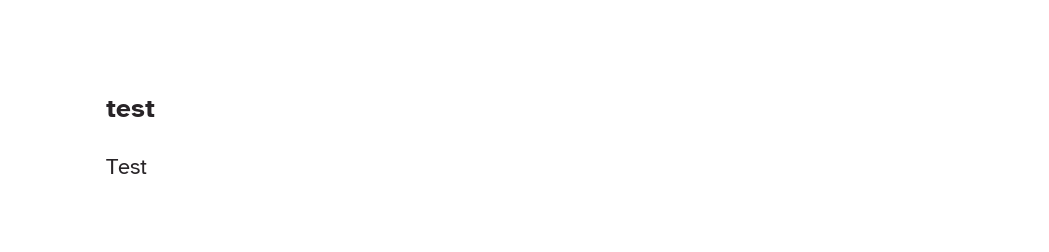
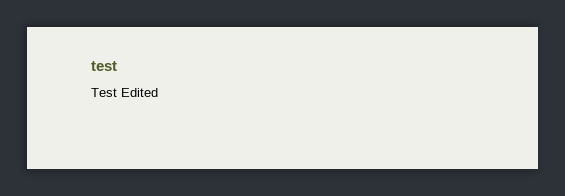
- Test
+ Test Edited

